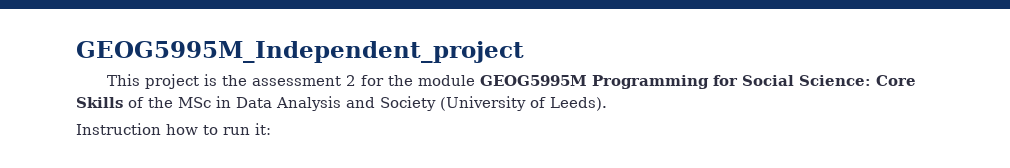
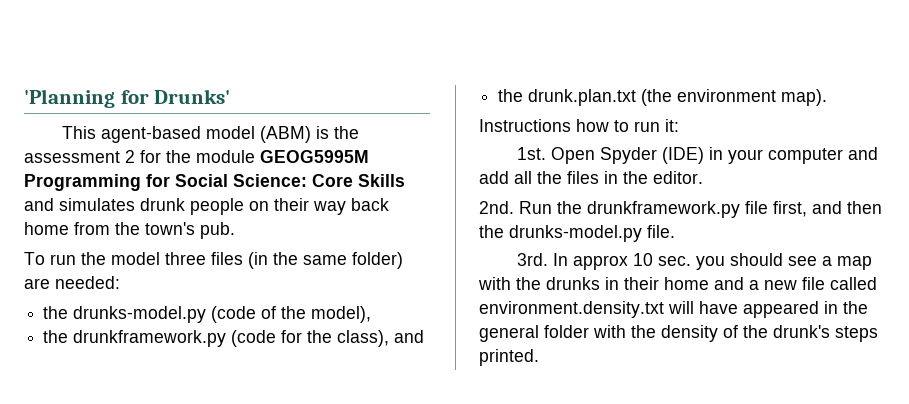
- GEOG5995M_Independent_project
- This project is the assessment 2 for the module GEOG5995M Programming for Social Science: Core Skills of the MSc in Data Analysis and Society (University of Leeds).
- Instruction how to run it:
+ 'Planning for Drunks'
+ This agent-based model (ABM) is the assessment 2 for the module GEOG5995M Programming for Social Science: Core Skills and simulates drunk people on their way back home from the town's pub.
+ To run the model three files (in the same folder) are needed:
+ the drunks-model.py (code of the model),
+ the drunkframework.py (code for the class), and
+ the drunk.plan.txt (the environment map).
+ Instructions how to run it:
+ 1st. Open Spyder (IDE) in your computer and add all the files in the editor.
+ 2nd. Run the drunkframework.py file first, and then the drunks-model.py file.
+ 3rd. In approx 10 sec. you should see a map with the drunks in their home and a new file called environment.density.txt will have appeared in the general folder with the density of the drunk's steps printed.

